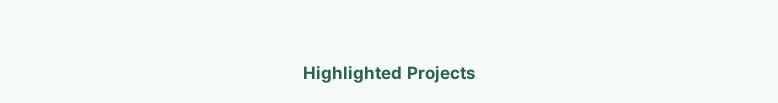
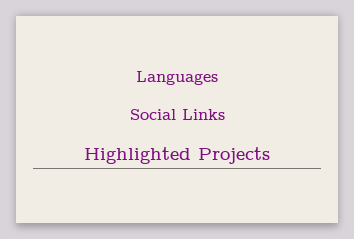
+ Languages
+ Social Links

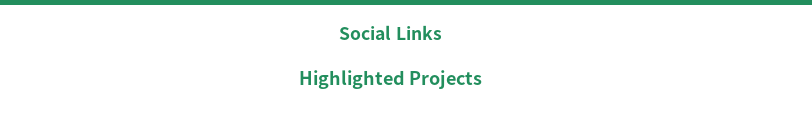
- Languages

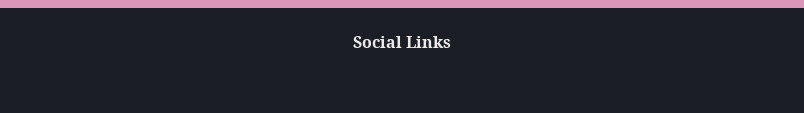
- Highlighted Projects

